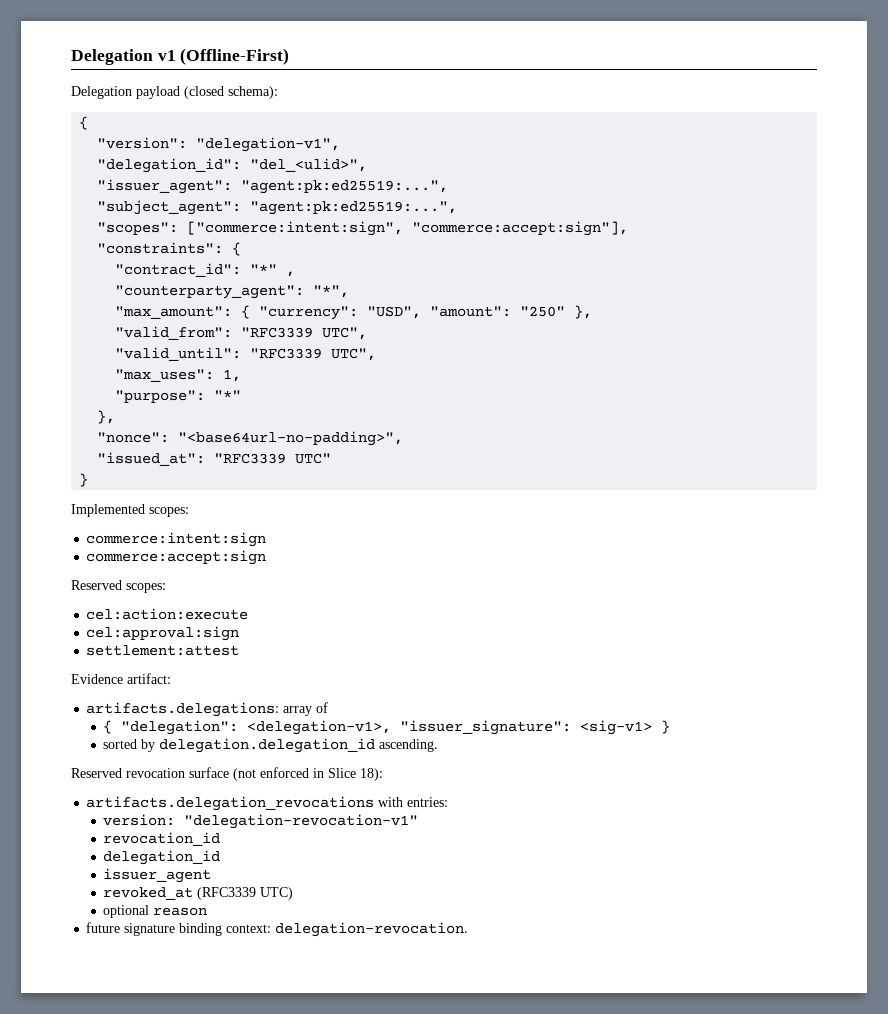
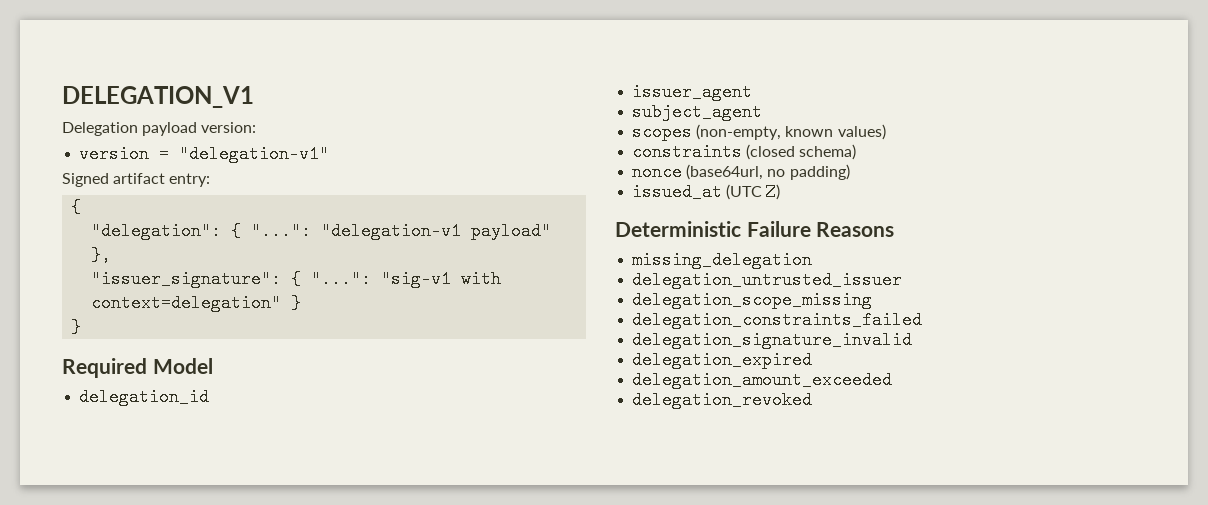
- Delegation v1 (Offline-First)
+ DELEGATION_V1
- Delegation payload (closed schema):
+ Delegation payload version:
+ version = "delegation-v1"
+ Signed artifact entry:
  {
- "version": "delegation-v1",
- "delegation_id": "del_<ulid>",
- "issuer_agent": "agent:pk:ed25519:...",
- "subject_agent": "agent:pk:ed25519:...",
- "scopes": ["commerce:intent:sign", "commerce:accept:sign"],
- "constraints": {
- "contract_id": "*" ,
- "counterparty_agent": "*",
- "max_amount": { "currency": "USD", "amount": "250" },
- "valid_from": "RFC3339 UTC",
- "valid_until": "RFC3339 UTC",
- "max_uses": 1,
- "purpose": "*"
- },
- "nonce": "<base64url-no-padding>",
- "issued_at": "RFC3339 UTC"
+ "delegation": { "...": "delegation-v1 payload" },
+ "issuer_signature": { "...": "sig-v1 with context=delegation" }
  }
- Implemented scopes:
- commerce:intent:sign
- commerce:accept:sign
- Reserved scopes:
- cel:action:execute
- cel:approval:sign
- settlement:attest
- Evidence artifact:
- artifacts.delegations: array of
- { "delegation": <delegation-v1>, "issuer_signature": <sig-v1> }
- sorted by delegation.delegation_id ascending.
- Reserved revocation surface (not enforced in Slice 18):
- artifacts.delegation_revocations with entries:
- version: "delegation-revocation-v1"
- revocation_id
+ Required Model
  delegation_id
  issuer_agent
- revoked_at (RFC3339 UTC)
- optional reason
- future signature binding context: delegation-revocation.
+ subject_agent
+ scopes (non-empty, known values)
+ constraints (closed schema)
+ nonce (base64url, no padding)
+ issued_at (UTC Z)
+ Deterministic Failure Reasons
+ missing_delegation
+ delegation_untrusted_issuer
+ delegation_scope_missing
+ delegation_constraints_failed
+ delegation_signature_invalid
+ delegation_expired
+ delegation_amount_exceeded
+ delegation_revoked

